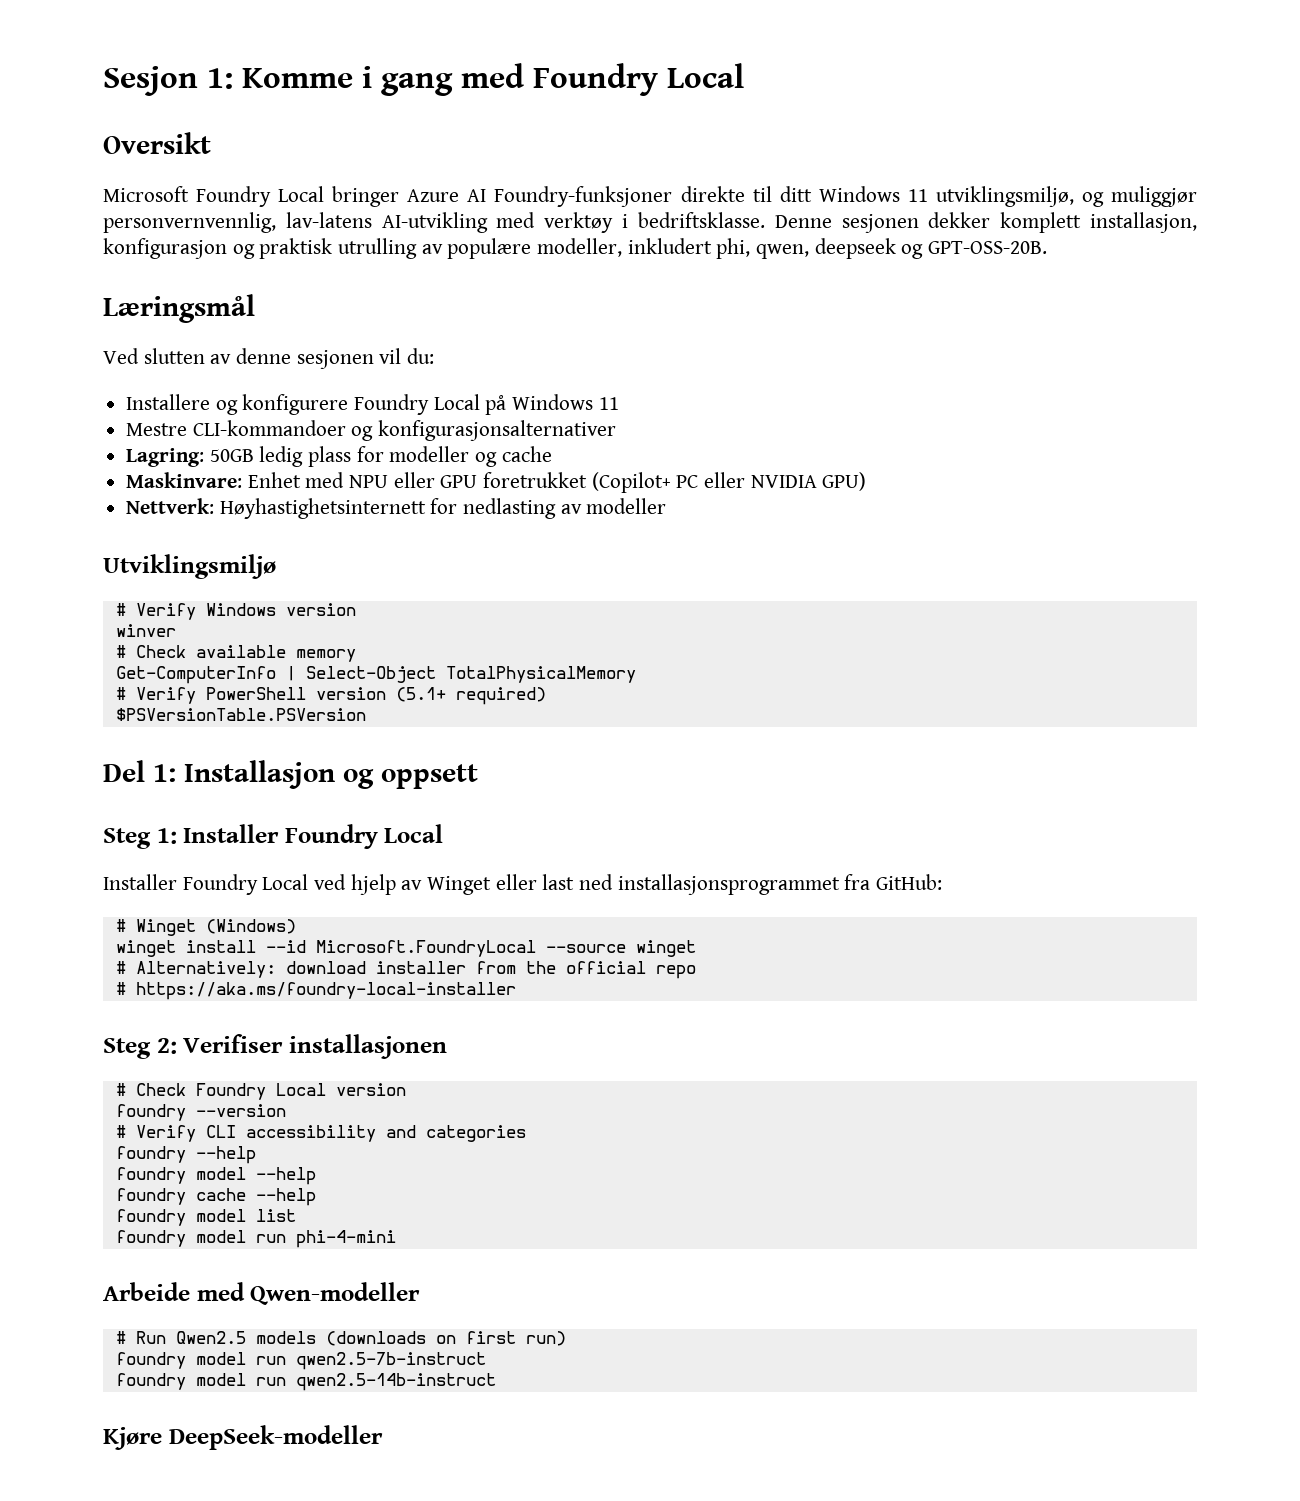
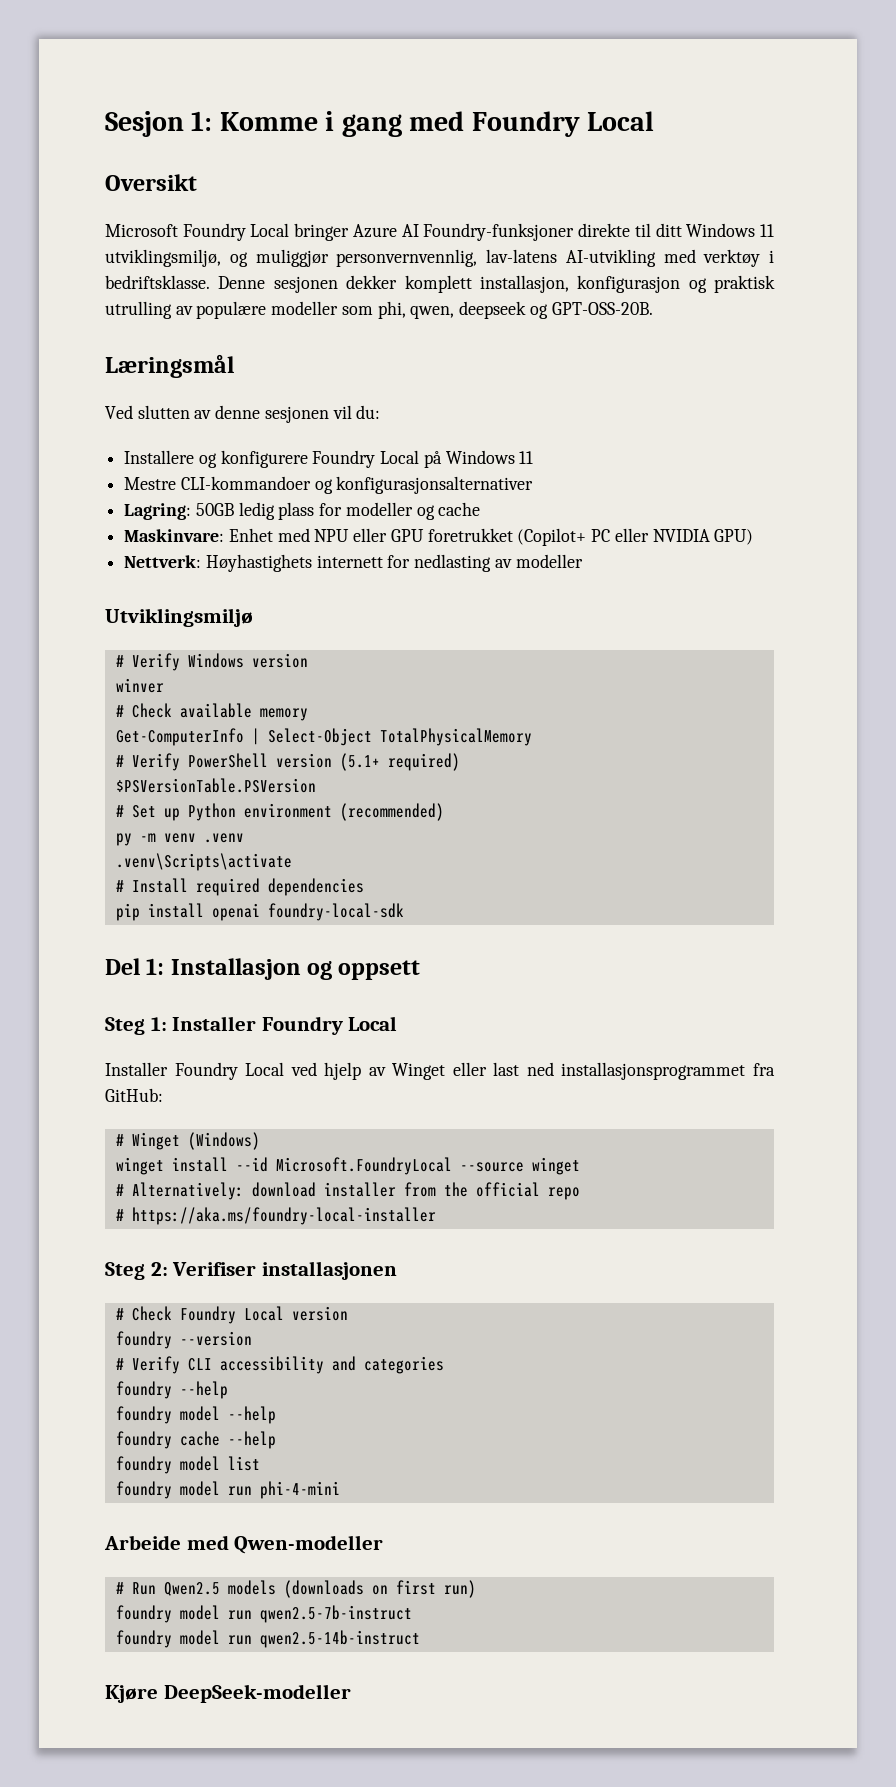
- Denne sesjonen dekker komplett installasjon, konfigurasjon og praktisk utrulling av populære modeller, inkludert phi, qwen, deepseek og GPT-OSS-20B.
+ Denne sesjonen dekker komplett installasjon, konfigurasjon og praktisk utrulling av populære modeller som phi, qwen, deepseek og GPT-OSS-20B.
- Nettverk: Høyhastighetsinternett for nedlasting av modeller
+ Nettverk: Høyhastighets internett for nedlasting av modeller
+ # Set up Python environment (recommended)
+ py -m venv .venv
+ .venv\Scripts\activate
+ # Install required dependencies
+ pip install openai foundry-local-sdk

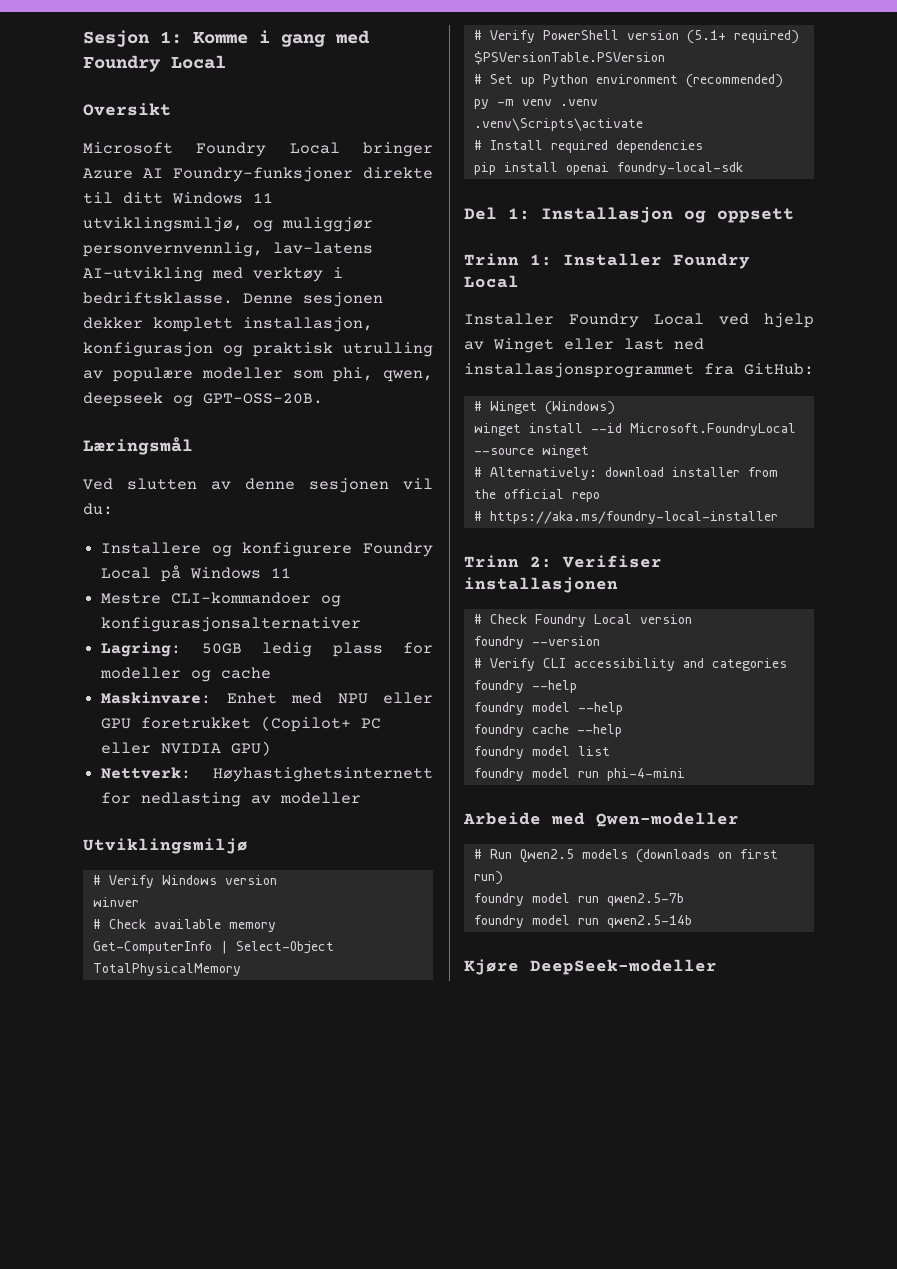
- Nettverk: Høyhastighets internett for nedlasting av modeller
+ Nettverk: Høyhastighetsinternett for nedlasting av modeller
- Steg 1: Installer Foundry Local
+ Trinn 1: Installer Foundry Local
- Steg 2: Verifiser installasjonen
+ Trinn 2: Verifiser installasjonen
- foundry model run qwen2.5-7b-instruct
- foundry model run qwen2.5-14b-instruct
+ foundry model run qwen2.5-7b
+ foundry model run qwen2.5-14b

